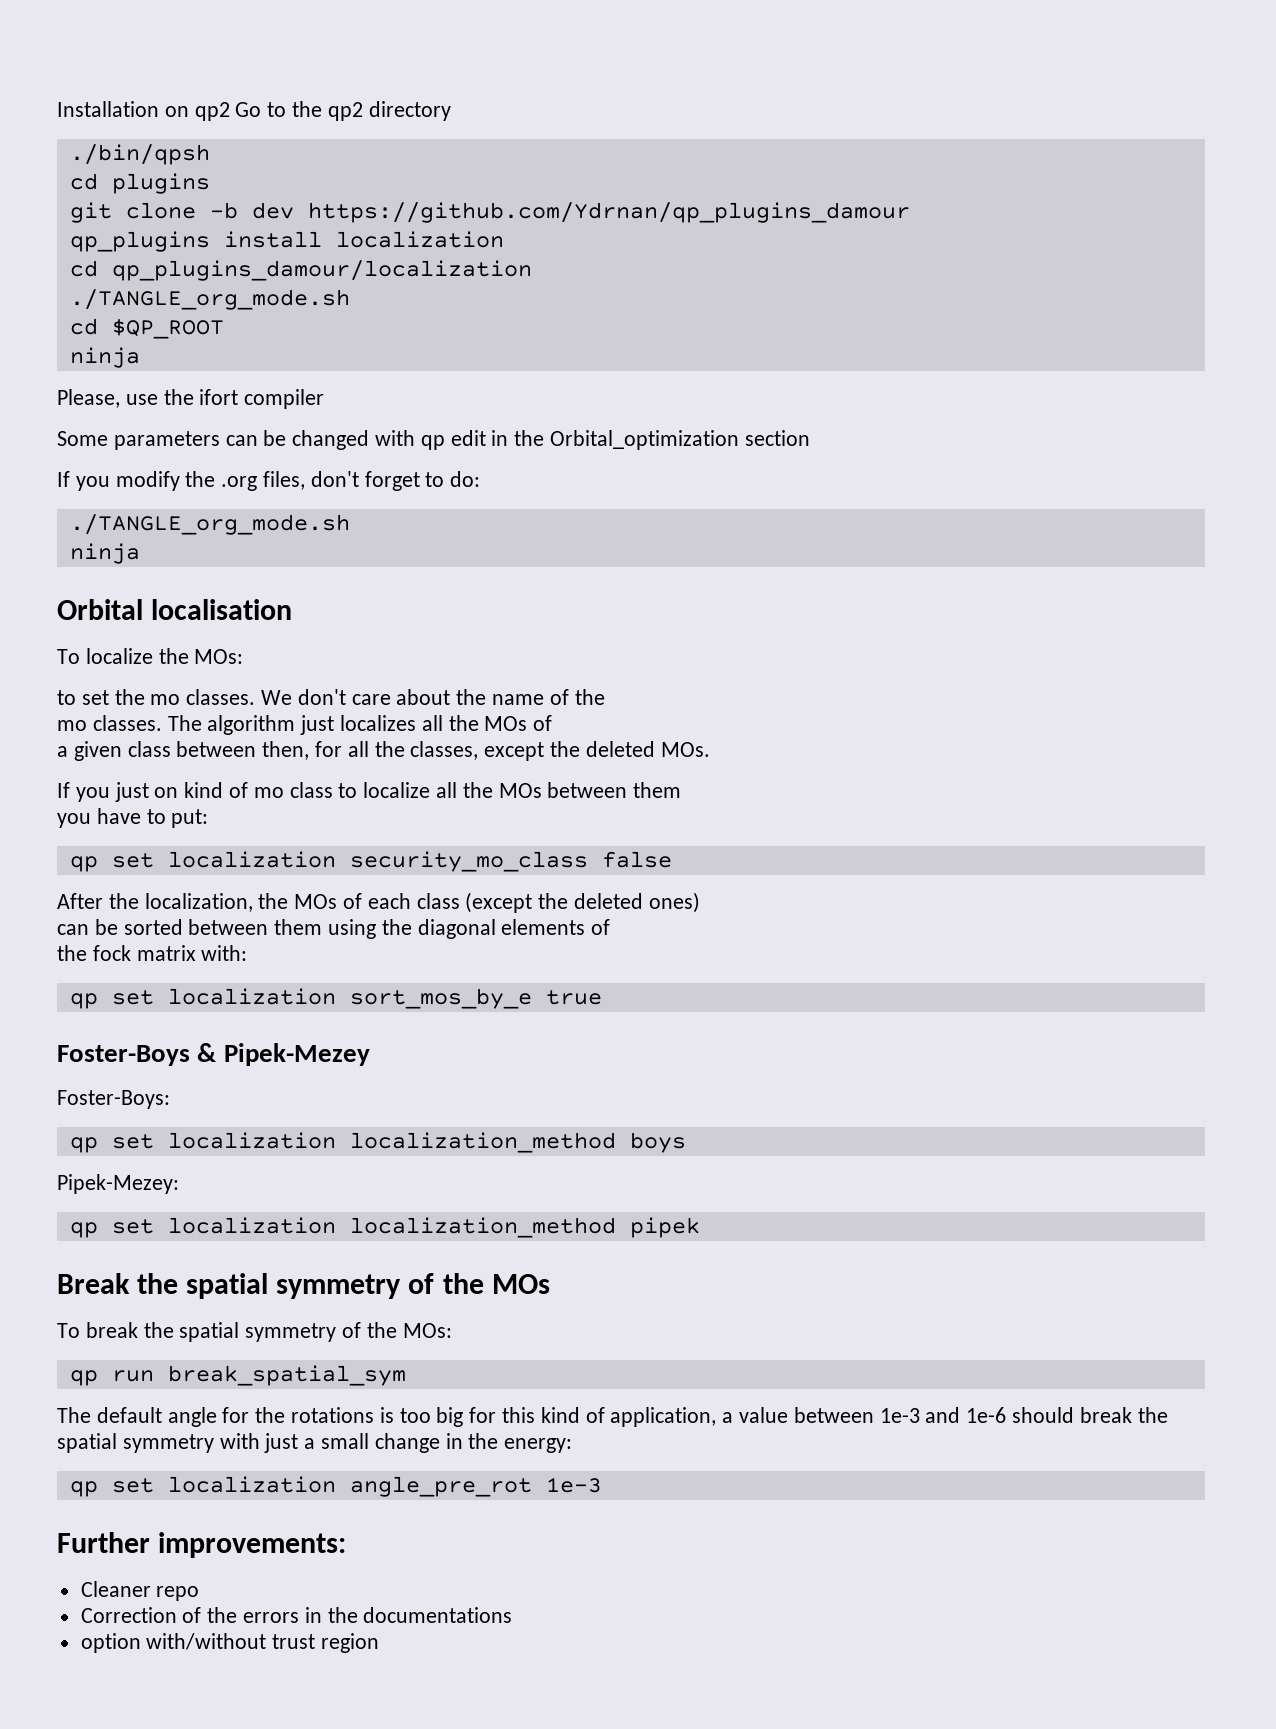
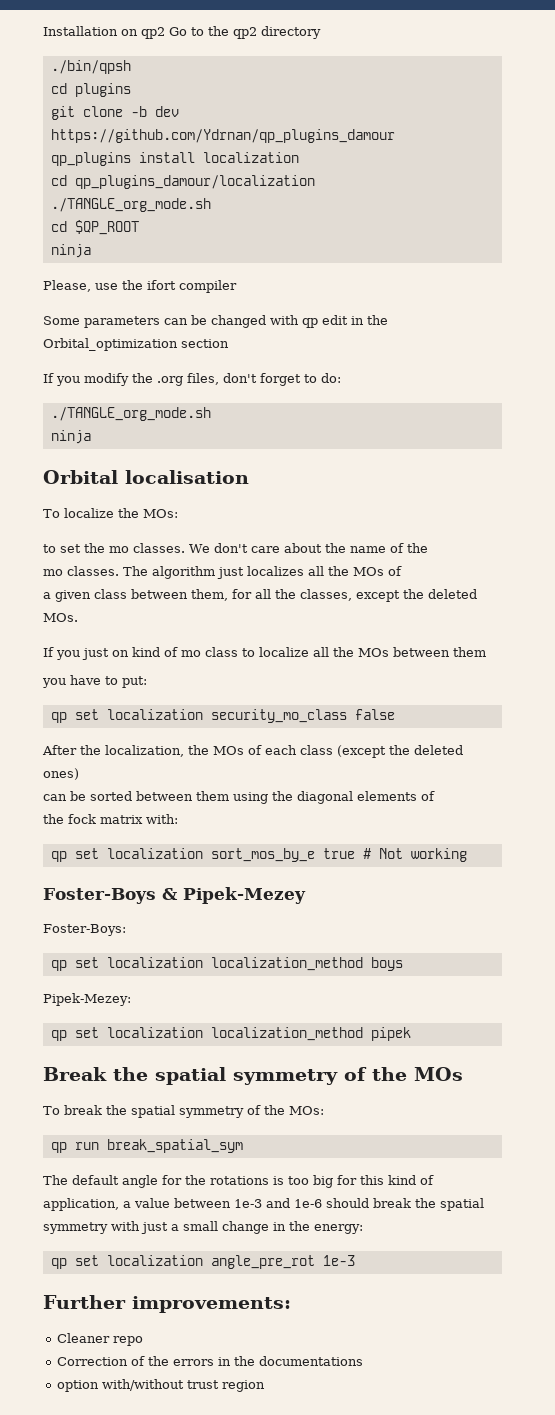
- a given class between then, for all the classes, except the deleted MOs.
+ a given class between them, for all the classes, except the deleted MOs.
- qp set localization sort_mos_by_e true
+ qp set localization sort_mos_by_e true # Not working

